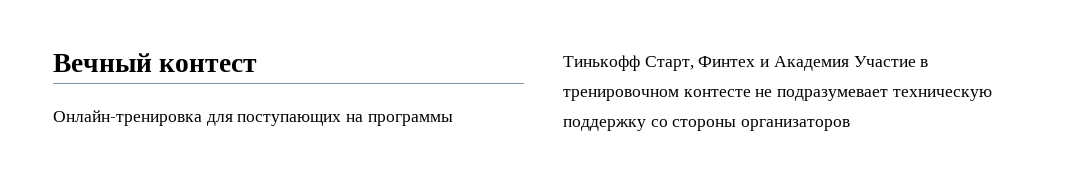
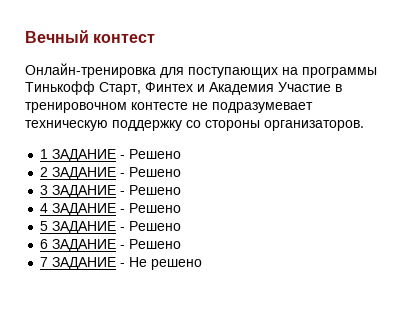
- Онлайн-тренировка для поступающих на программы Тинькофф Старт, Финтех и Академия Участие в тренировочном контесте не подразумевает техническую поддержку со стороны организаторов
+ Онлайн-тренировка для поступающих на программы Тинькофф Старт, Финтех и Академия Участие в тренировочном контесте не подразумевает техническую поддержку со стороны организаторов.
+ 1 ЗАДАНИЕ - Решено
+ 2 ЗАДАНИЕ - Решено
+ 3 ЗАДАНИЕ - Решено
+ 4 ЗАДАНИЕ - Решено
+ 5 ЗАДАНИЕ - Решено
+ 6 ЗАДАНИЕ - Решено
+ 7 ЗАДАНИЕ - Не решено

